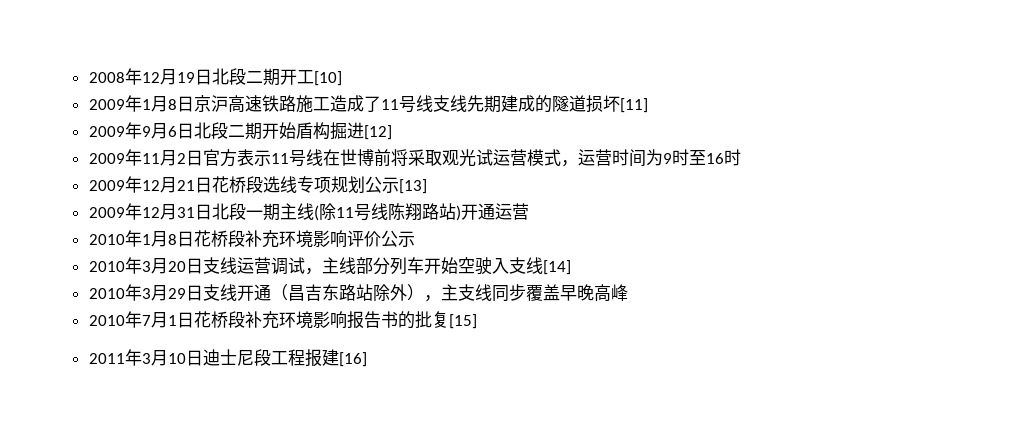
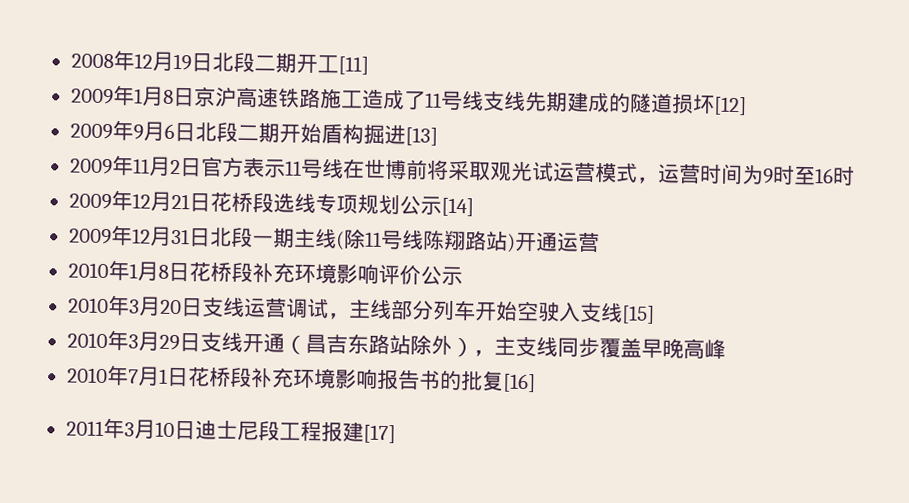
- 2008年12月19日北段二期开工[10]
+ 2008年12月19日北段二期开工[11]
- 2009年1月8日京沪高速铁路施工造成了11号线支线先期建成的隧道损坏[11]
+ 2009年1月8日京沪高速铁路施工造成了11号线支线先期建成的隧道损坏[12]
- 2009年9月6日北段二期开始盾构掘进[12]
+ 2009年9月6日北段二期开始盾构掘进[13]
- 2009年12月21日花桥段选线专项规划公示[13]
+ 2009年12月21日花桥段选线专项规划公示[14]
- 2010年3月20日支线运营调试，主线部分列车开始空驶入支线[14]
+ 2010年3月20日支线运营调试，主线部分列车开始空驶入支线[15]
- 2010年7月1日花桥段补充环境影响报告书的批复[15]
+ 2010年7月1日花桥段补充环境影响报告书的批复[16]
- 2011年3月10日迪士尼段工程报建[16]
+ 2011年3月10日迪士尼段工程报建[17]

